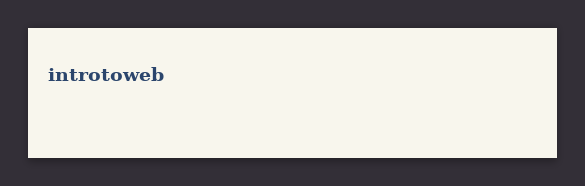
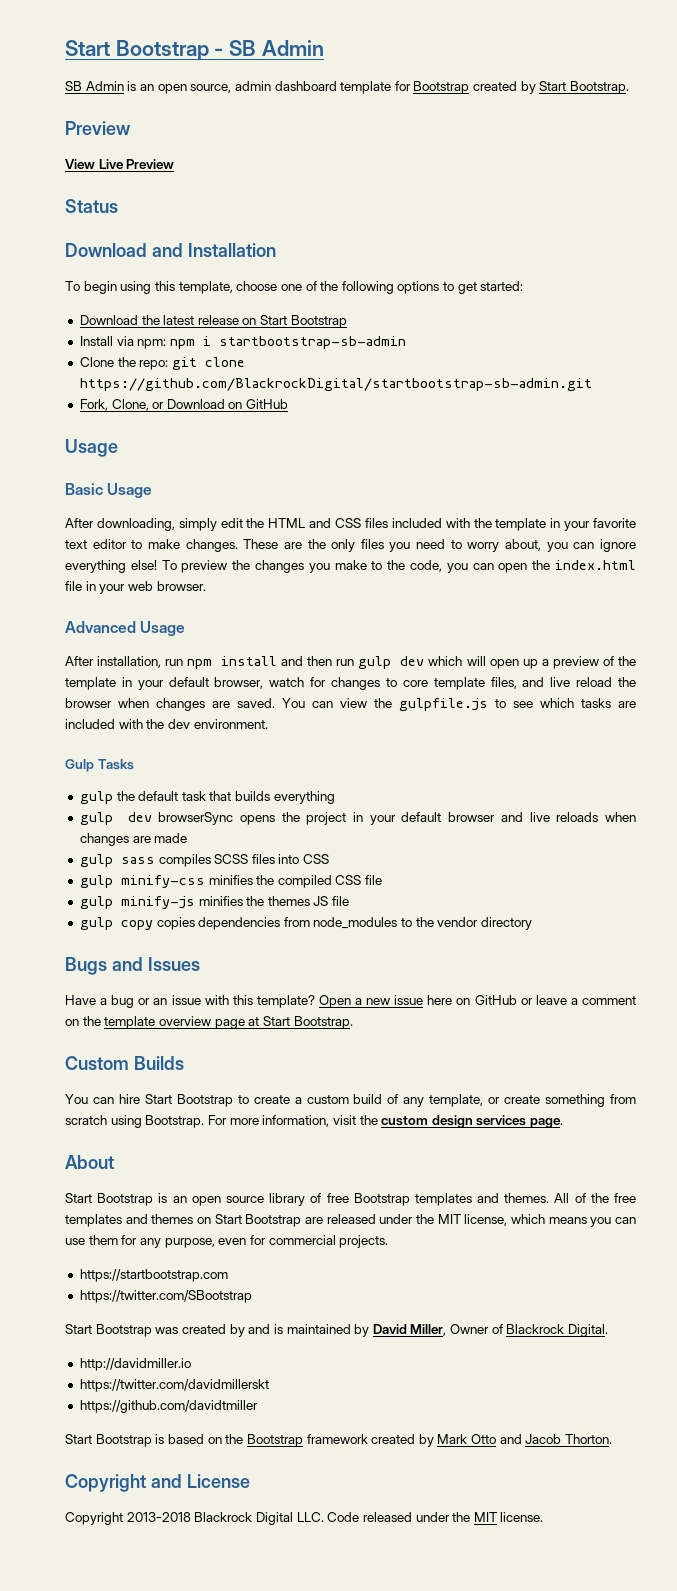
- introtoweb
+ Start Bootstrap - SB Admin
+ SB Admin is an open source, admin dashboard template for Bootstrap created by Start Bootstrap.
+ Preview
+ View Live Preview
+ Status
+ Download and Installation
+ To begin using this template, choose one of the following options to get started:
+ Download the latest release on Start Bootstrap
+ Install via npm: npm i startbootstrap-sb-admin
+ Clone the repo: git clone https://github.com/BlackrockDigital/startbootstrap-sb-admin.git
+ Fork, Clone, or Download on GitHub
+ Usage
+ Basic Usage
+ After downloading, simply edit the HTML and CSS files included with the template in your favorite text editor to make changes. These are the only files you need to worry about, you can ignore everything else! To preview the changes you make to the code, you can open the index.html file in your web browser.
+ Advanced Usage
+ After installation, run npm install and then run gulp dev which will open up a preview of the template in your default browser, watch for changes to core template files, and live reload the browser when changes are saved. You can view the gulpfile.js to see which tasks are included with the dev environment.
+ Gulp Tasks
+ gulp the default task that builds everything
+ gulp dev browserSync opens the project in your default browser and live reloads when changes are made
+ gulp sass compiles SCSS files into CSS
+ gulp minify-css minifies the compiled CSS file
+ gulp minify-js minifies the themes JS file
+ gulp copy copies dependencies from node_modules to the vendor directory
+ Bugs and Issues
+ Have a bug or an issue with this template? Open a new issue here on GitHub or leave a comment on the template overview page at Start Bootstrap.
+ Custom Builds
+ You can hire Start Bootstrap to create a custom build of any template, or create something from scratch using Bootstrap. For more information, visit the custom design services page.
+ About
+ Start Bootstrap is an open source library of free Bootstrap templates and themes. All of the free templates and themes on Start Bootstrap are released under the MIT license, which means you can use them for any purpose, even for commercial projects.
+ https://startbootstrap.com
+ https://twitter.com/SBootstrap
+ Start Bootstrap was created by and is maintained by David Miller, Owner of Blackrock Digital.
+ http://davidmiller.io
+ https://twitter.com/davidmillerskt
+ https://github.com/davidtmiller
+ Start Bootstrap is based on the Bootstrap framework created by Mark Otto and Jacob Thorton.
+ Copyright and License
+ Copyright 2013-2018 Blackrock Digital LLC. Code released under the MIT license.

